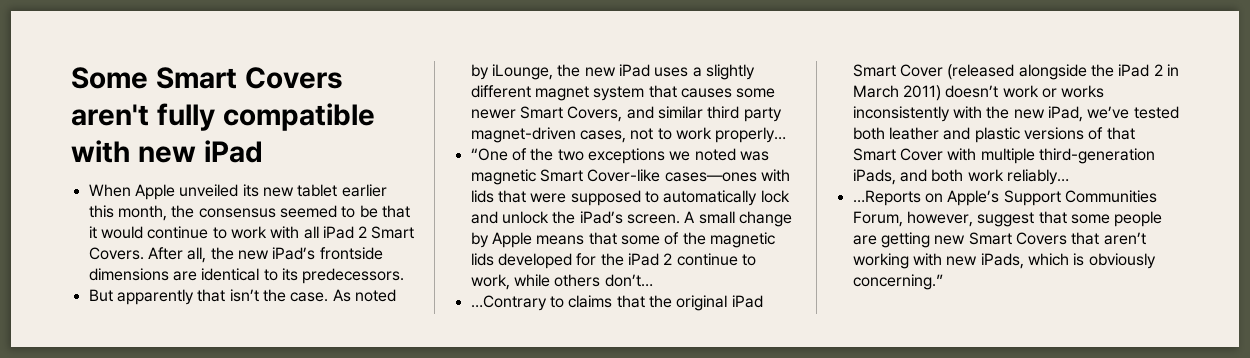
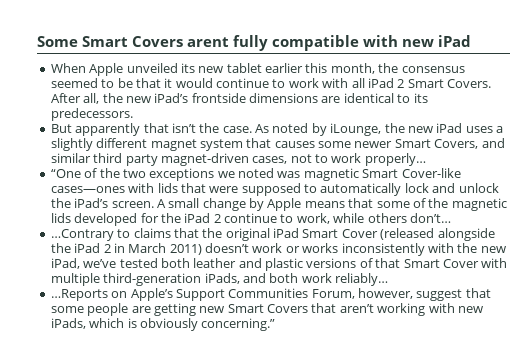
- Some Smart Covers aren't fully compatible with new iPad
+ Some Smart Covers arent fully compatible with new iPad

